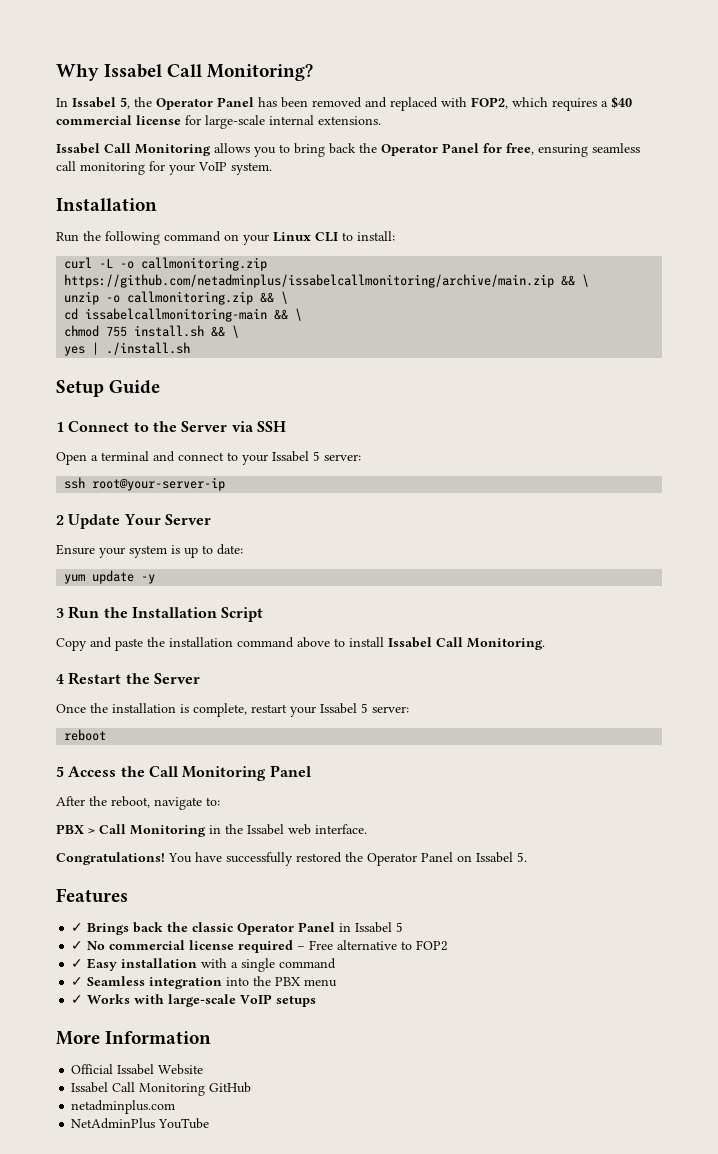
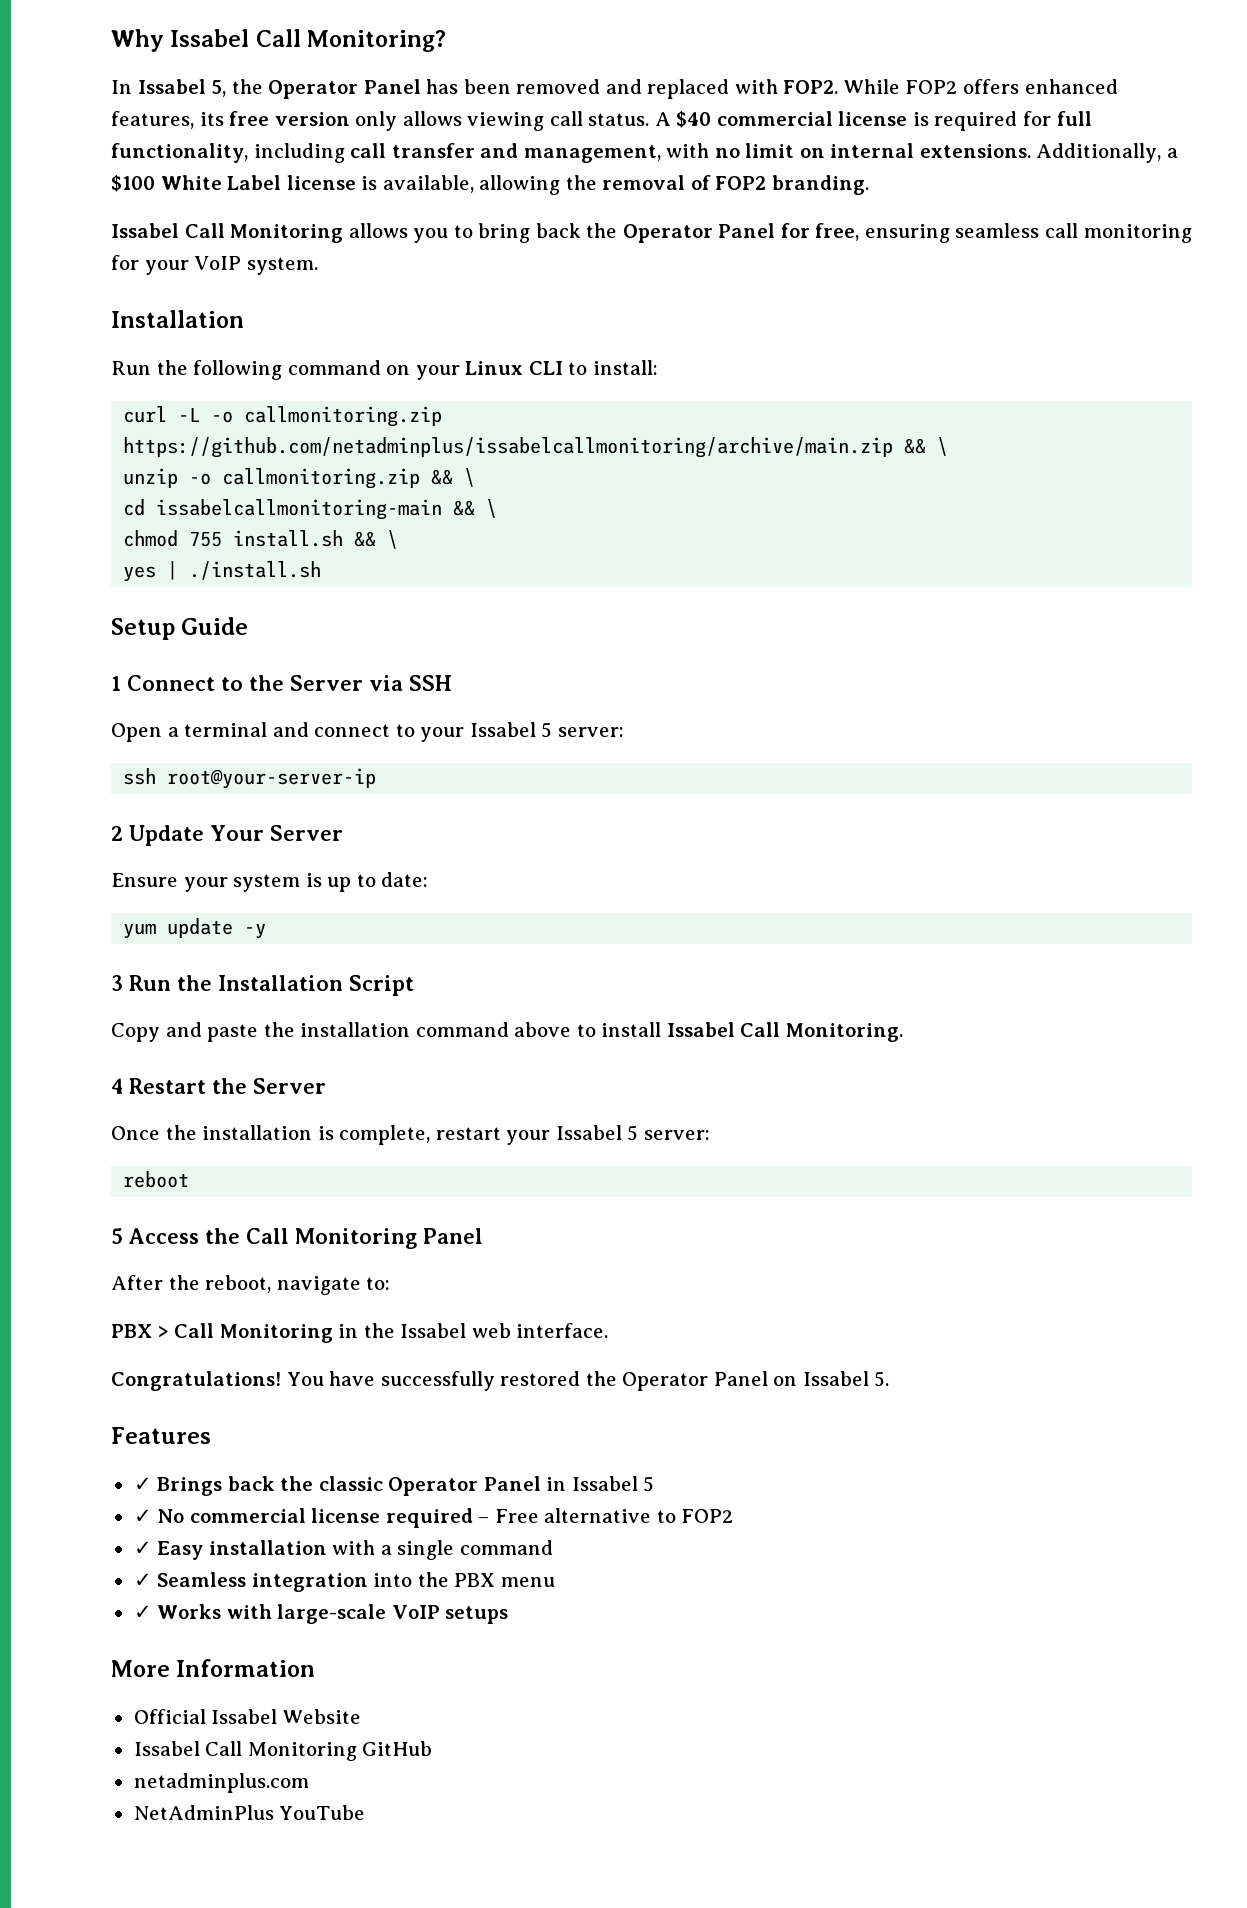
- In Issabel 5, the Operator Panel has been removed and replaced with FOP2, which requires a $40 commercial license for large-scale internal extensions.
+ In Issabel 5, the Operator Panel has been removed and replaced with FOP2. While FOP2 offers enhanced features, its free version only allows viewing call status. A $40 commercial license is required for full functionality, including call transfer and management, with no limit on internal extensions. Additionally, a $100 White Label license is available, allowing the removal of FOP2 branding.

